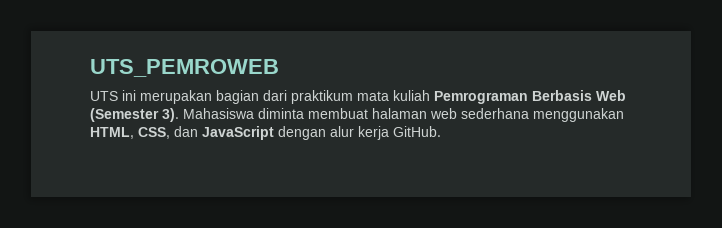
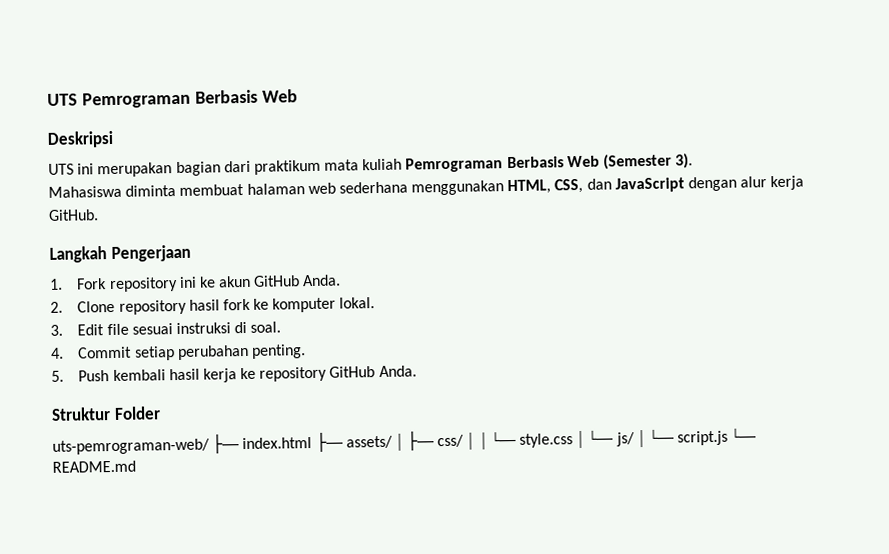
- UTS_PEMROWEB
+ UTS Pemrograman Berbasis Web
+ Deskripsi
- UTS ini merupakan bagian dari praktikum mata kuliah Pemrograman Berbasis Web (Semester 3). Mahasiswa diminta membuat halaman web sederhana menggunakan HTML, CSS, dan JavaScript dengan alur kerja GitHub.
+ UTS ini merupakan bagian dari praktikum mata kuliah Pemrograman Berbasis Web (Semester 3).
+ Mahasiswa diminta membuat halaman web sederhana menggunakan HTML, CSS, dan JavaScript dengan alur kerja GitHub.
+ Langkah Pengerjaan
+ 1. Fork repository ini ke akun GitHub Anda.
+ 2. Clone repository hasil fork ke komputer lokal.
+ 3. Edit file sesuai instruksi di soal.
+ 4. Commit setiap perubahan penting.
+ 5. Push kembali hasil kerja ke repository GitHub Anda.
+ Struktur Folder
+ uts-pemrograman-web/ ├── index.html ├── assets/ │ ├── css/ │ │ └── style.css │ └── js/ │ └── script.js └── README.md

